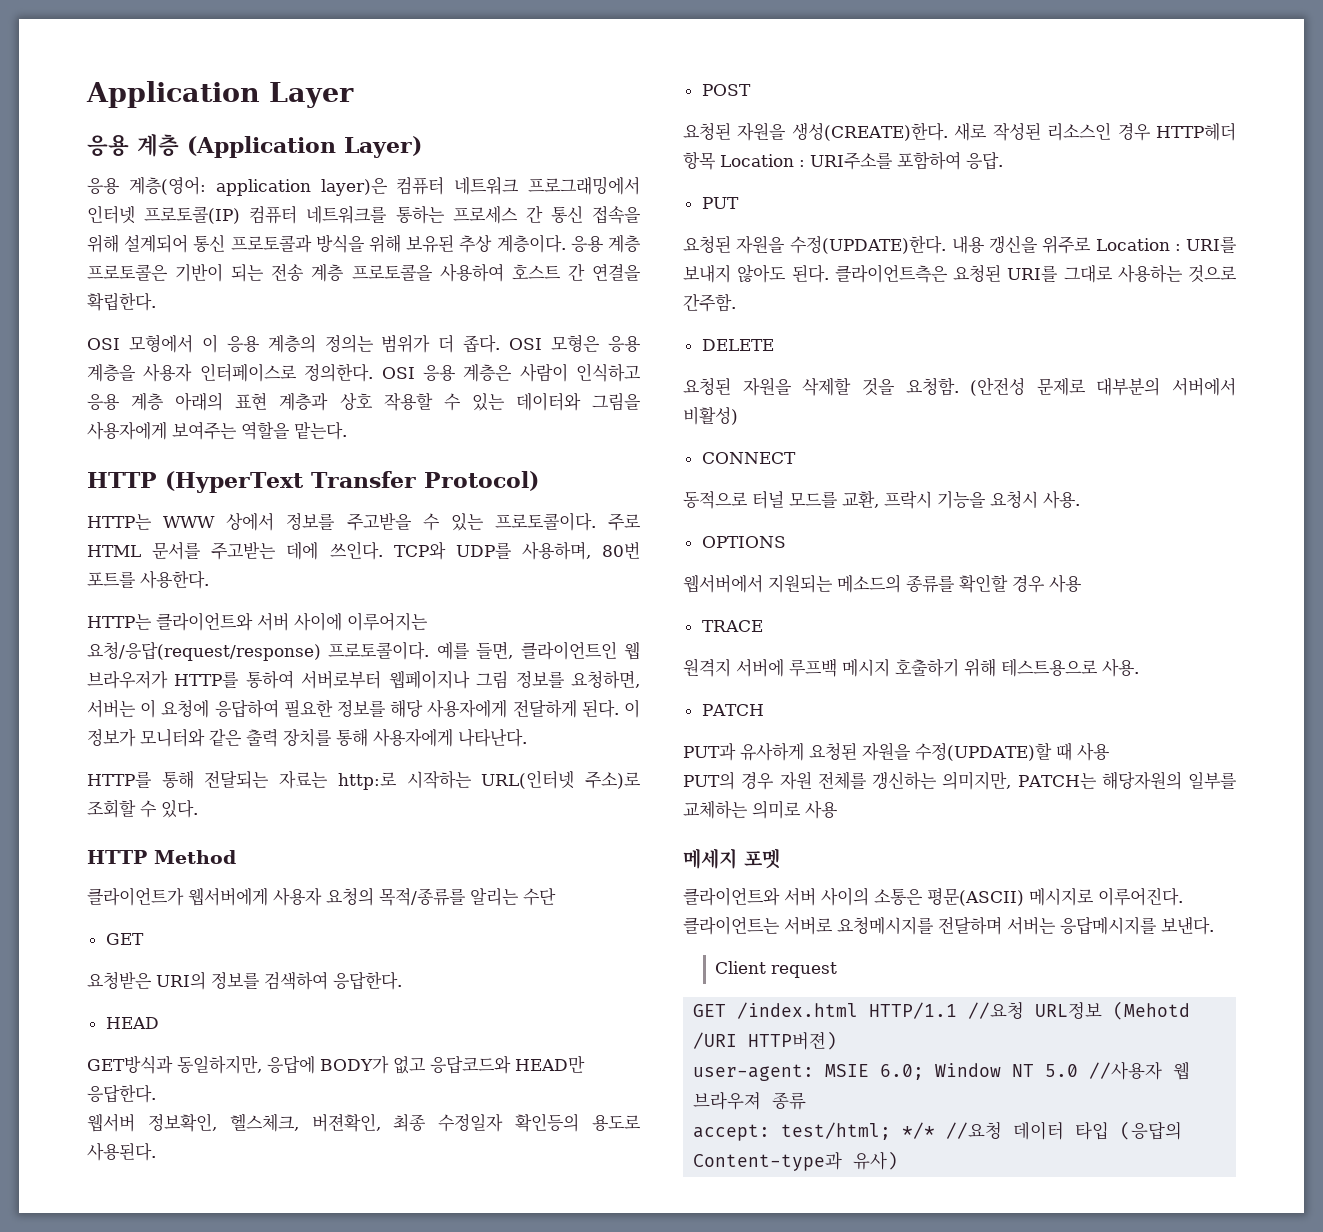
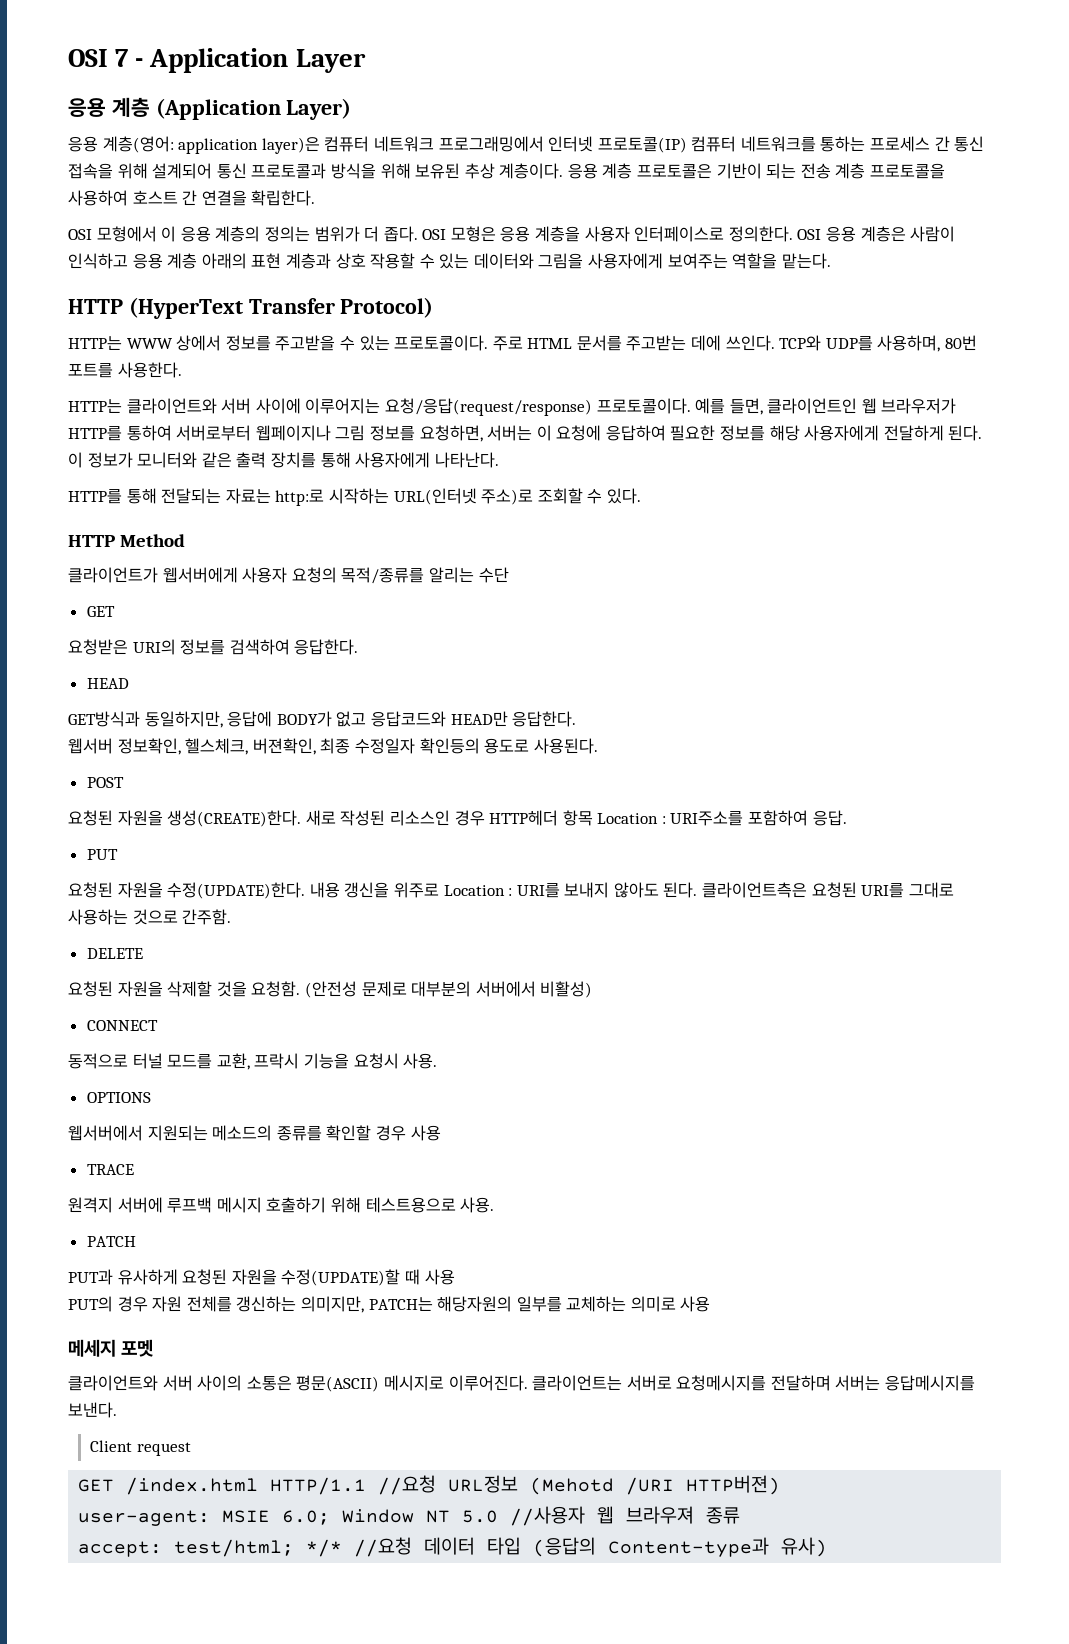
- Application Layer
+ OSI 7 - Application Layer

